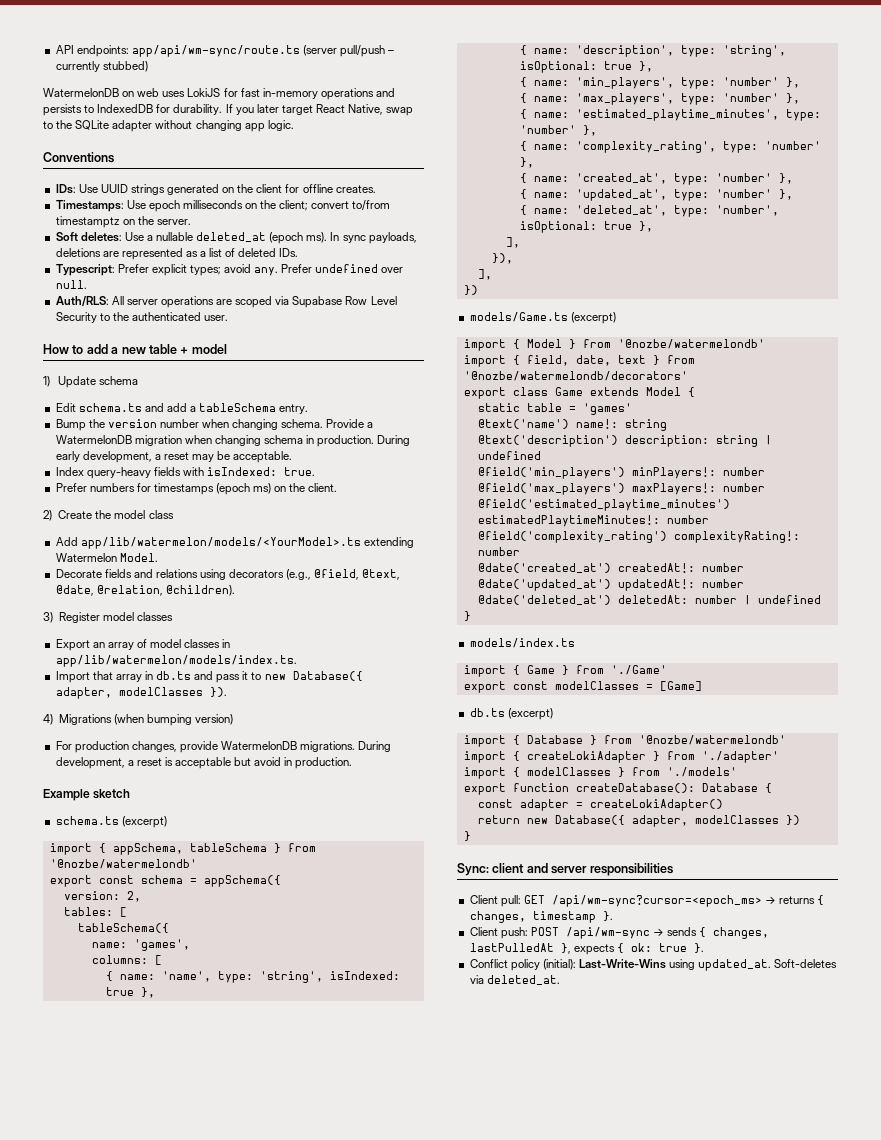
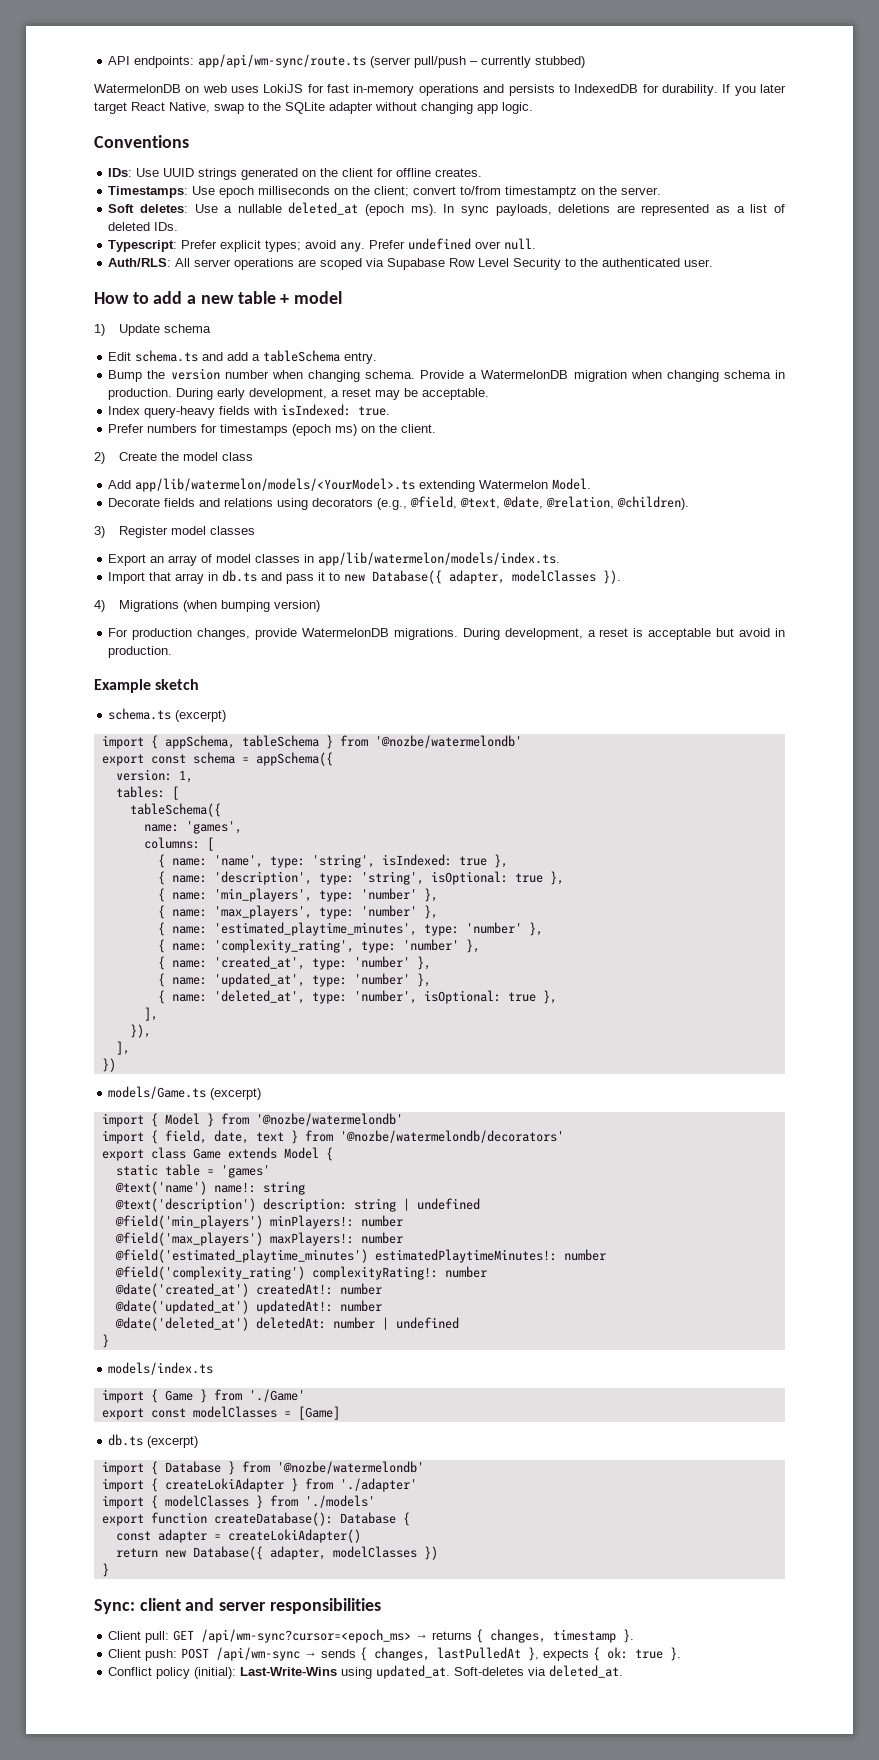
- version: 2,
+ version: 1,

